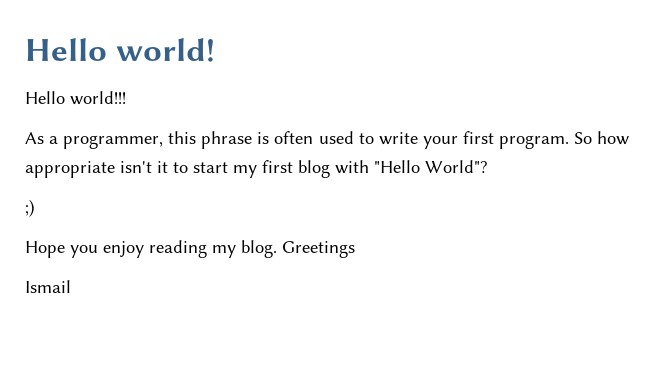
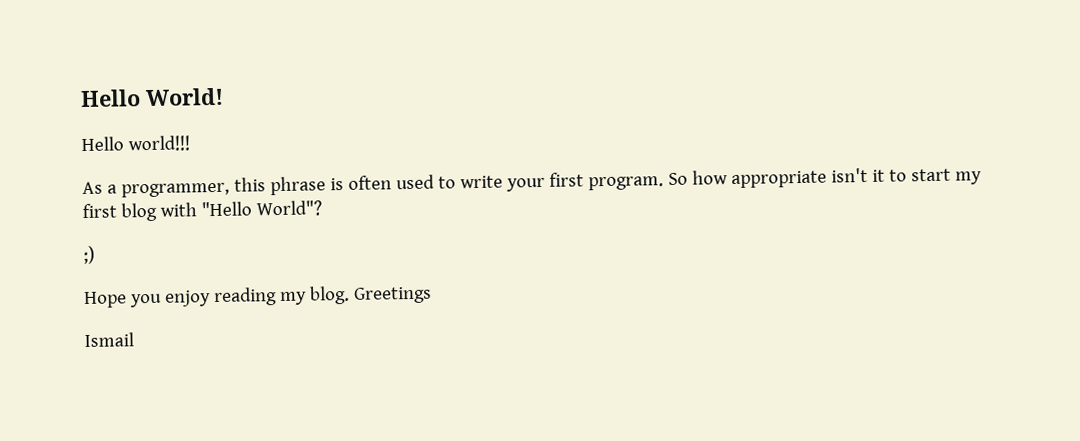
- Hello world!
+ Hello World!

